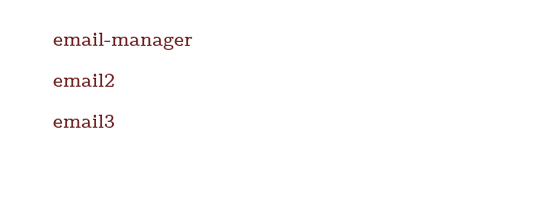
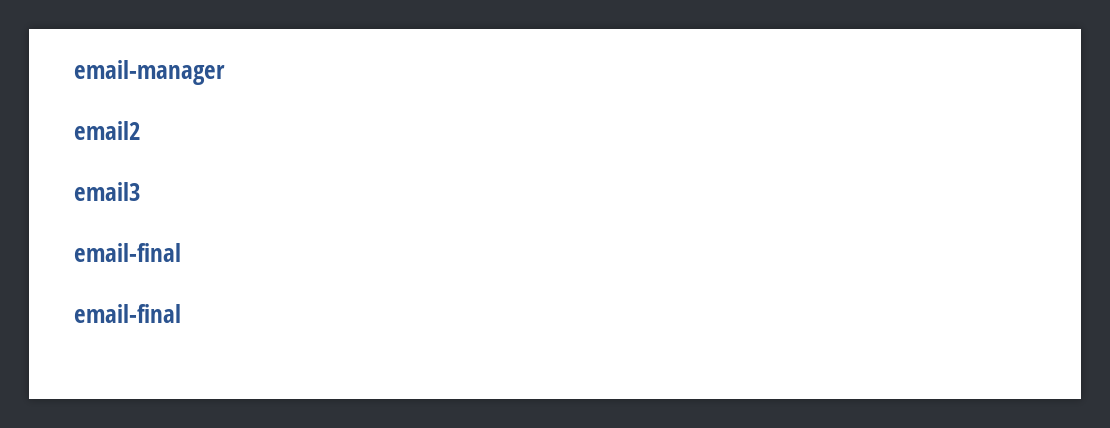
  email3
+ email-final
+ email-final

